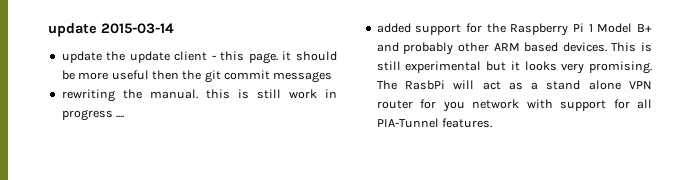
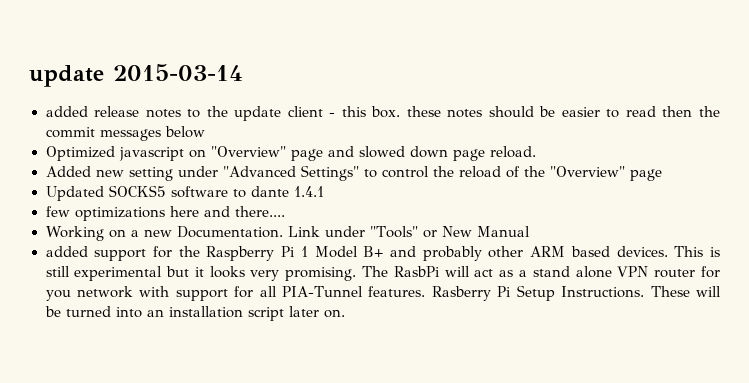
- update the update client - this page. it should be more useful then the git commit messages
- rewriting the manual. this is still work in progress ....
+ added release notes to the update client - this box. these notes should be easier to read then the commit messages below
+ Optimized javascript on "Overview" page and slowed down page reload.
+ Added new setting under "Advanced Settings" to control the reload of the "Overview" page
+ Updated SOCKS5 software to dante 1.4.1
+ few optimizations here and there....
+ Working on a new Documentation. Link under "Tools" or New Manual
+ Rasberry Pi Setup Instructions. These will be turned into an installation script later on.

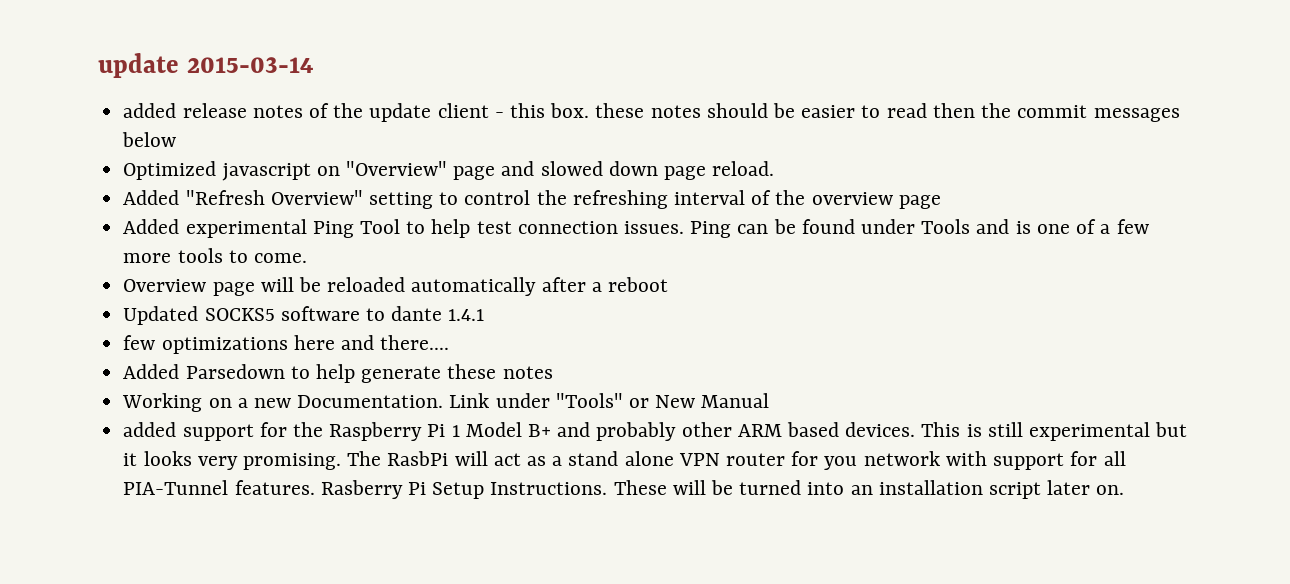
- added release notes to the update client - this box. these notes should be easier to read then the commit messages below
+ added release notes of the update client - this box. these notes should be easier to read then the commit messages below
- Added new setting under "Advanced Settings" to control the reload of the "Overview" page
+ Added "Refresh Overview" setting to control the refreshing interval of the overview page
+ Added experimental Ping Tool to help test connection issues. Ping can be found under Tools and is one of a few more tools to come.
+ Overview page will be reloaded automatically after a reboot
+ Added Parsedown to help generate these notes

